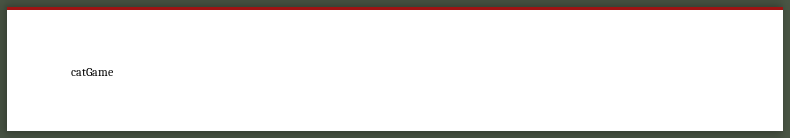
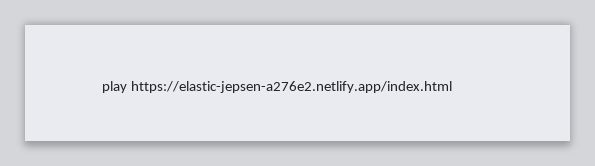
- catGame
+ play https://elastic-jepsen-a276e2.netlify.app/index.html

